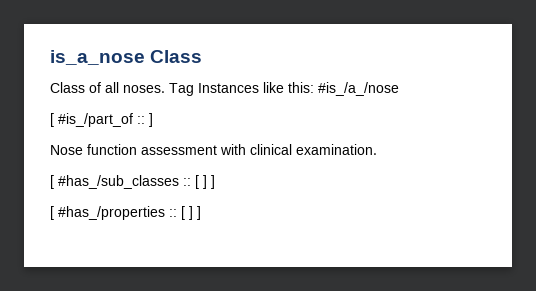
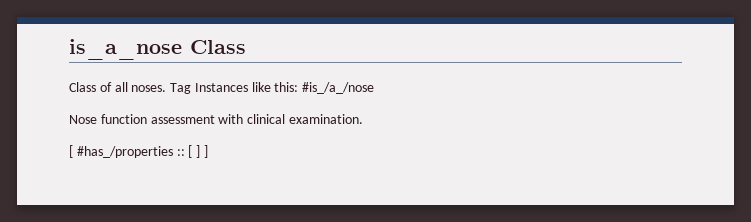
- [ #is_/part_of :: ]
- [ #has_/sub_classes :: [ ] ]

